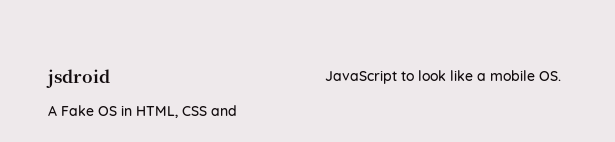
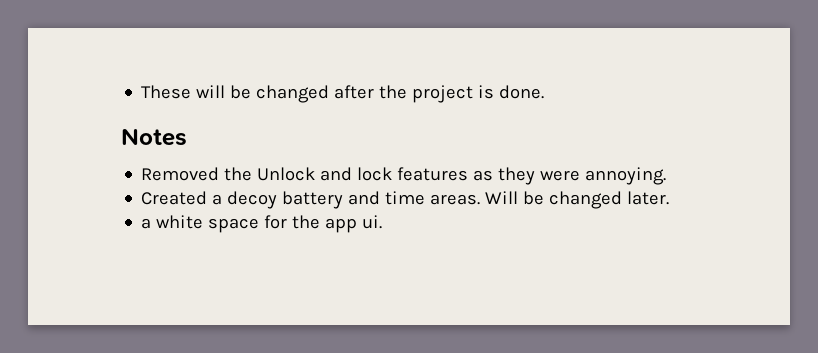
- jsdroid
- A Fake OS in HTML, CSS and JavaScript to look like a mobile OS.
+ These will be changed after the project is done.
+ Notes
+ Removed the Unlock and lock features as they were annoying.
+ Created a decoy battery and time areas. Will be changed later.
+ a white space for the app ui.

